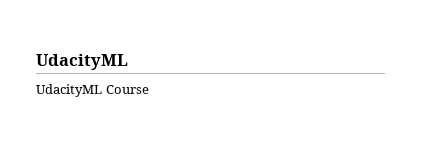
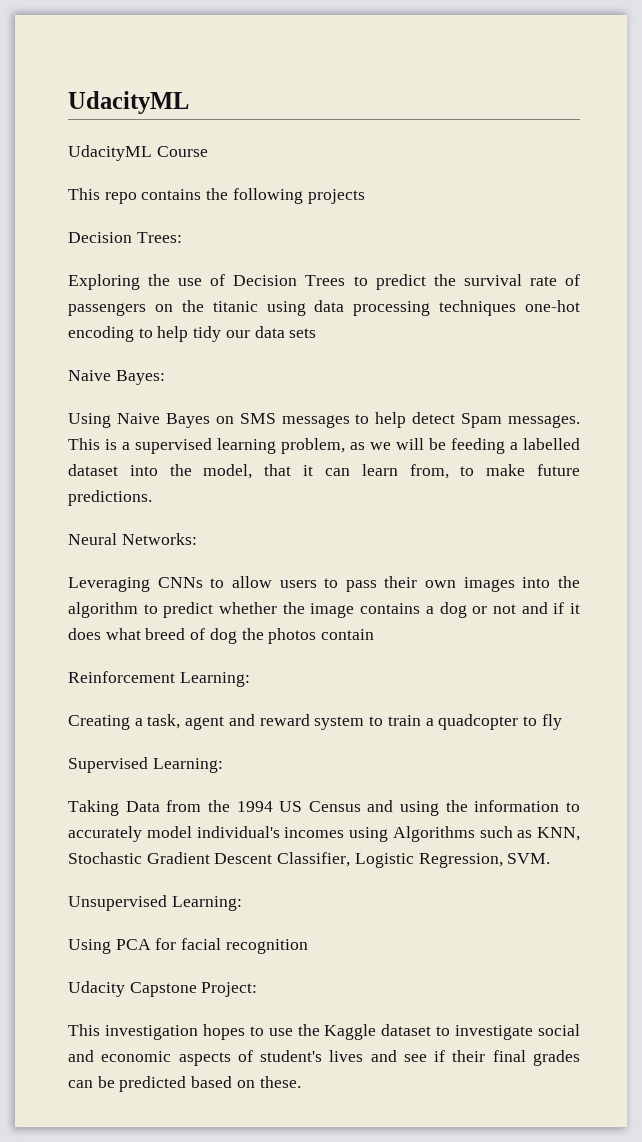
+ This repo contains the following projects
+ Decision Trees:
+ Exploring the use of Decision Trees to predict the survival rate of passengers on the titanic using data processing techniques one-hot encoding to help tidy our data sets
+ Naive Bayes:
+ Using Naive Bayes on SMS messages to help detect Spam messages. This is a supervised learning problem, as we will be feeding a labelled dataset into the model, that it can learn from, to make future predictions.
+ Neural Networks:
+ Leveraging CNNs to allow users to pass their own images into the algorithm to predict whether the image contains a dog or not and if it does what breed of dog the photos contain
+ Reinforcement Learning:
+ Creating a task, agent and reward system to train a quadcopter to fly
+ Supervised Learning:
+ Taking Data from the 1994 US Census and using the information to accurately model individual's incomes using Algorithms such as KNN, Stochastic Gradient Descent Classifier, Logistic Regression, SVM.
+ Unsupervised Learning:
+ Using PCA for facial recognition
+ Udacity Capstone Project:
+ This investigation hopes to use the Kaggle dataset to investigate social and economic aspects of student's lives and see if their final grades can be predicted based on these.

